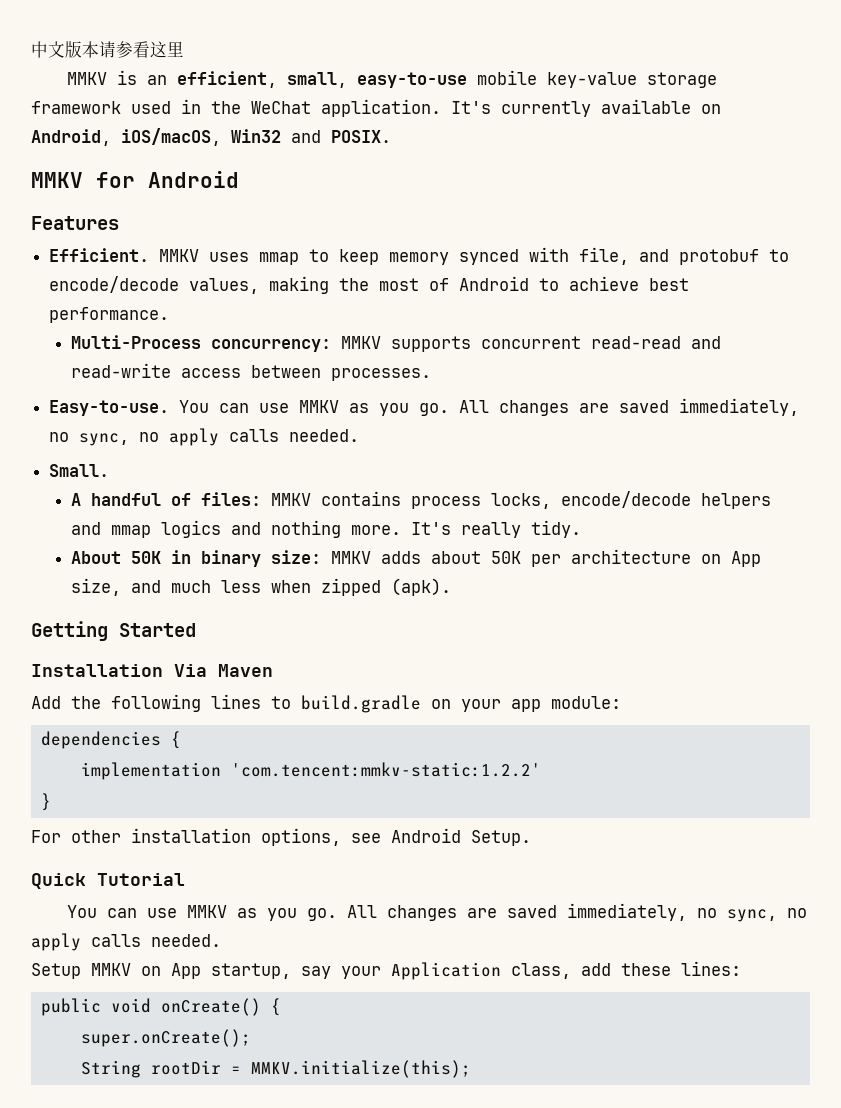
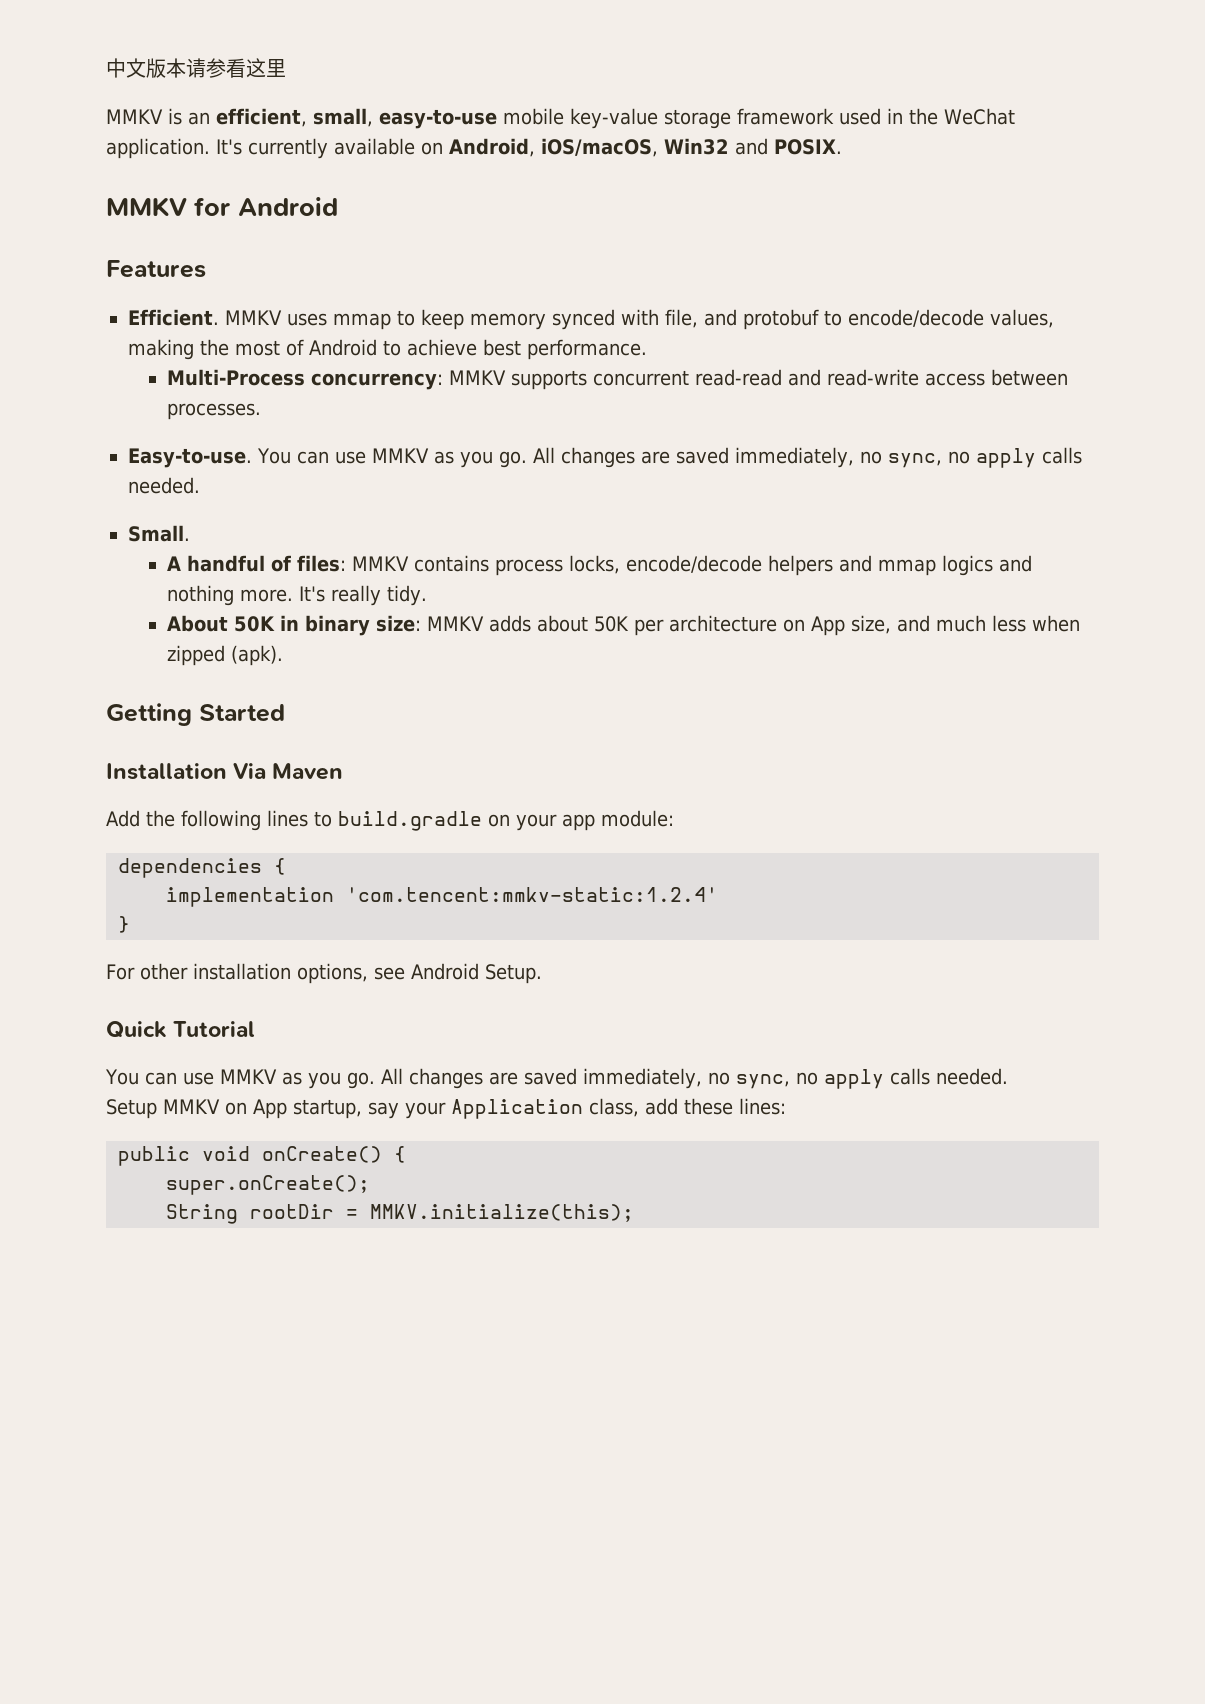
- implementation 'com.tencent:mmkv-static:1.2.2'
+ implementation 'com.tencent:mmkv-static:1.2.4'

